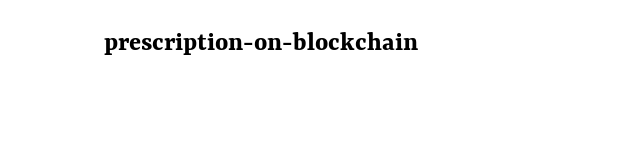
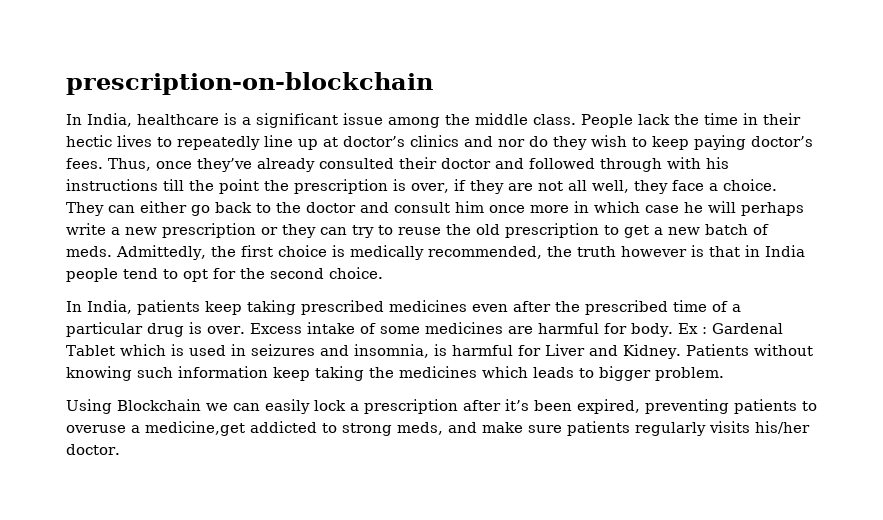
+ In India, healthcare is a significant issue among the middle class. People lack the time in their hectic lives to repeatedly line up at doctor’s clinics and nor do they wish to keep paying doctor’s fees. Thus, once they’ve already consulted their doctor and followed through with his instructions till the point the prescription is over, if they are not all well, they face a choice. They can either go back to the doctor and consult him once more in which case he will perhaps write a new prescription or they can try to reuse the old prescription to get a new batch of meds. Admittedly, the first choice is medically recommended, the truth however is that in India people tend to opt for the second choice.
+ In India, patients keep taking prescribed medicines even after the prescribed time of a particular drug is over. Excess intake of some medicines are harmful for body. Ex : Gardenal Tablet which is used in seizures and insomnia, is harmful for Liver and Kidney. Patients without knowing such information keep taking the medicines which leads to bigger problem.
+ Using Blockchain we can easily lock a prescription after it’s been expired, preventing patients to overuse a medicine,get addicted to strong meds, and make sure patients regularly visits his/her doctor.

